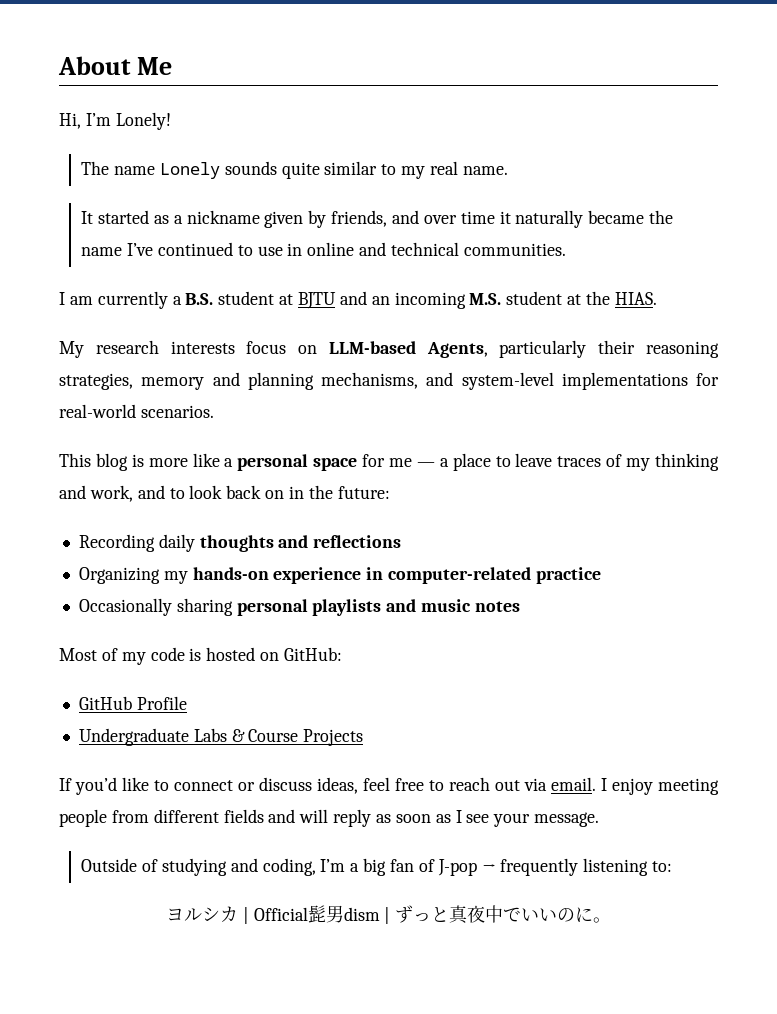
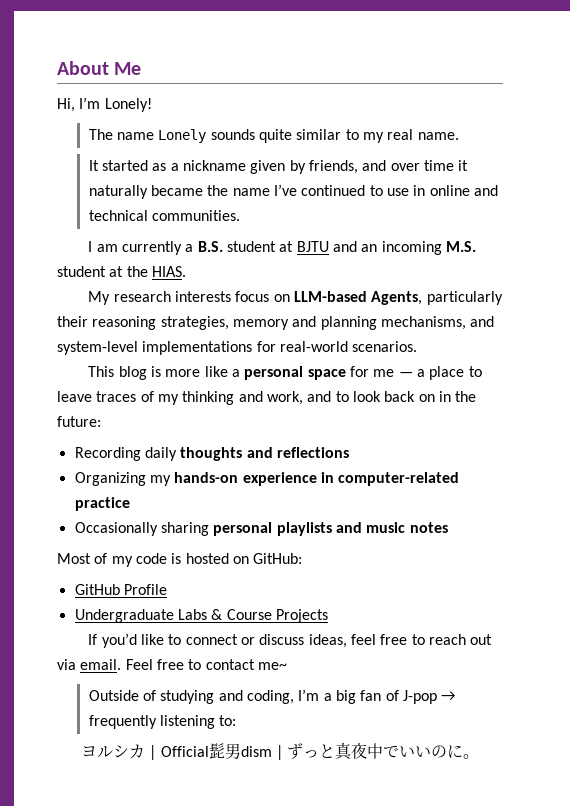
- I enjoy meeting people from different fields and will reply as soon as I see your message.
+ Feel free to contact me~

